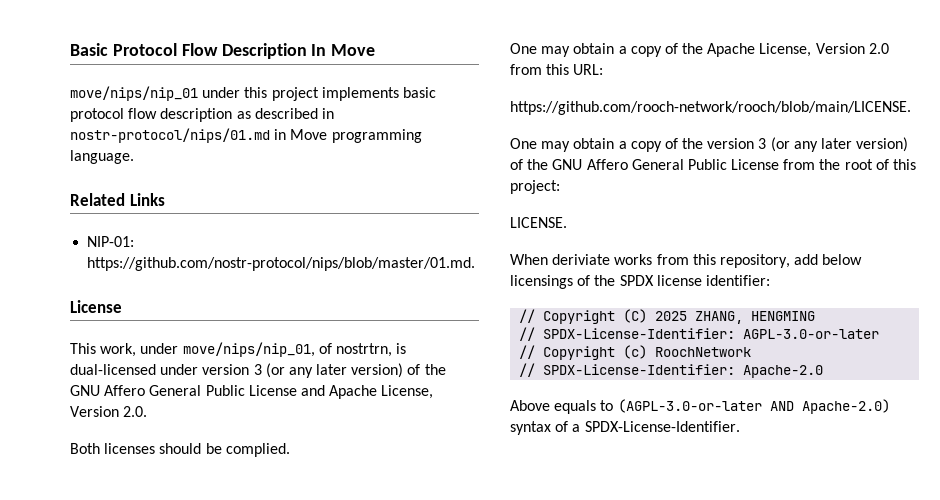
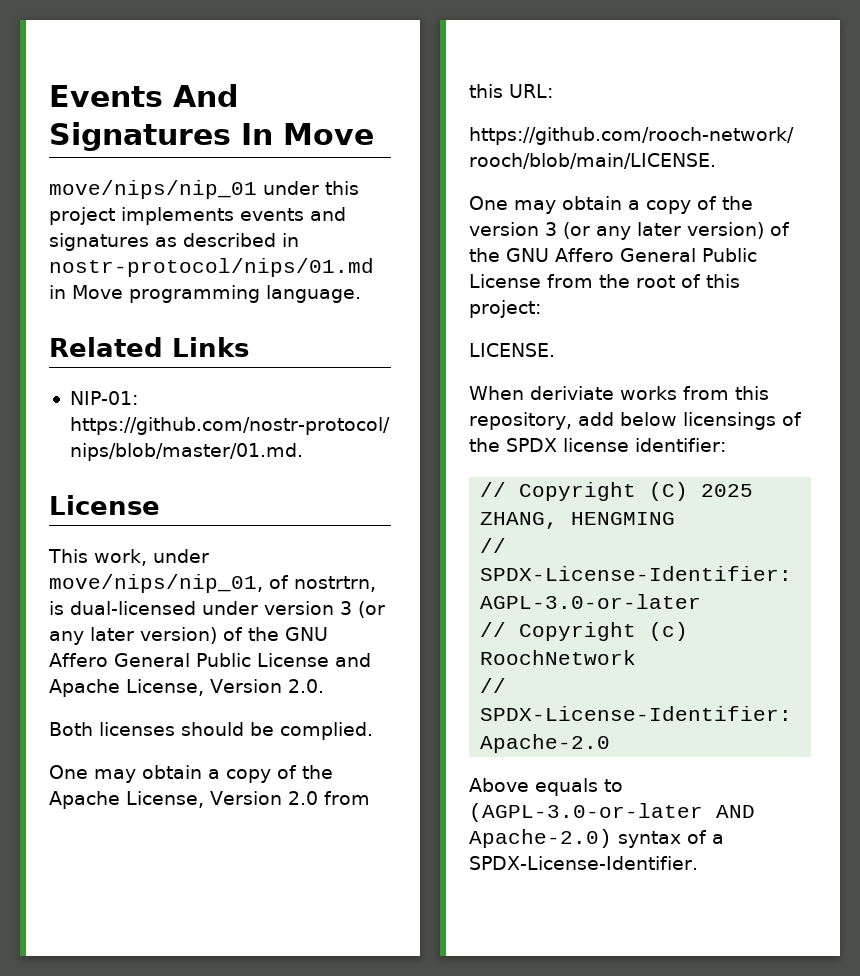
- Basic Protocol Flow Description In Move
+ Events And Signatures In Move
- move/nips/nip_01 under this project implements basic protocol flow description as described in nostr-protocol/nips/01.md in Move programming language.
+ move/nips/nip_01 under this project implements events and signatures as described in nostr-protocol/nips/01.md in Move programming language.

